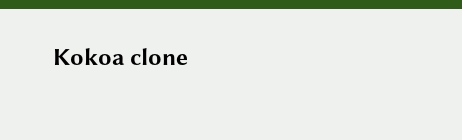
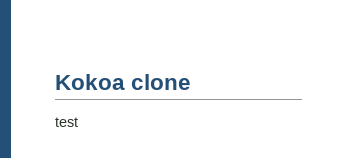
+ test

